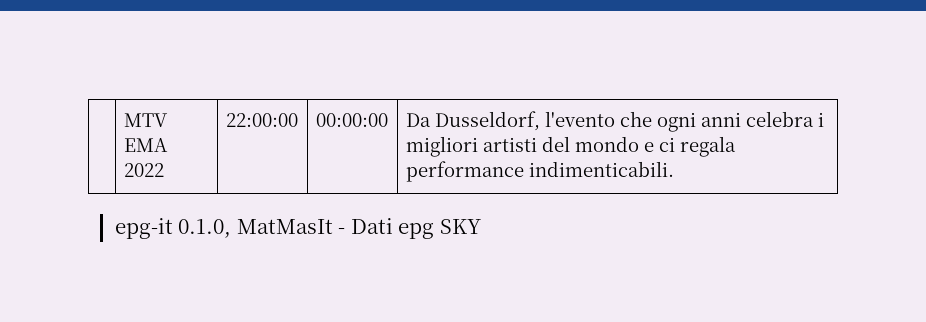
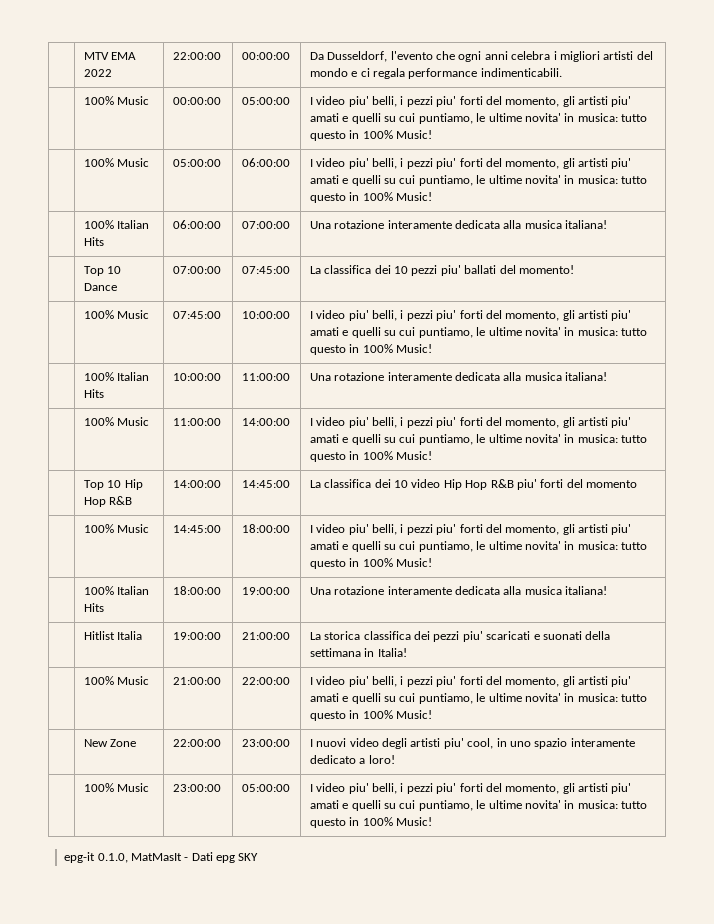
+ | 100% Music | 00:00:00 | 05:00:00 | I video piu' belli, i pezzi piu' forti del momento, gli artisti piu' amati e quelli su cui puntiamo, le ultime novita' in musica: tutto questo in 100% Music!
+ | 100% Music | 05:00:00 | 06:00:00 | I video piu' belli, i pezzi piu' forti del momento, gli artisti piu' amati e quelli su cui puntiamo, le ultime novita' in musica: tutto questo in 100% Music!
+ | 100% Italian Hits | 06:00:00 | 07:00:00 | Una rotazione interamente dedicata alla musica italiana!
+ | Top 10 Dance | 07:00:00 | 07:45:00 | La classifica dei 10 pezzi piu' ballati del momento!
+ | 100% Music | 07:45:00 | 10:00:00 | I video piu' belli, i pezzi piu' forti del momento, gli artisti piu' amati e quelli su cui puntiamo, le ultime novita' in musica: tutto questo in 100% Music!
+ | 100% Italian Hits | 10:00:00 | 11:00:00 | Una rotazione interamente dedicata alla musica italiana!
+ | 100% Music | 11:00:00 | 14:00:00 | I video piu' belli, i pezzi piu' forti del momento, gli artisti piu' amati e quelli su cui puntiamo, le ultime novita' in musica: tutto questo in 100% Music!
+ | Top 10 Hip Hop R&B | 14:00:00 | 14:45:00 | La classifica dei 10 video Hip Hop R&B piu' forti del momento
+ | 100% Music | 14:45:00 | 18:00:00 | I video piu' belli, i pezzi piu' forti del momento, gli artisti piu' amati e quelli su cui puntiamo, le ultime novita' in musica: tutto questo in 100% Music!
+ | 100% Italian Hits | 18:00:00 | 19:00:00 | Una rotazione interamente dedicata alla musica italiana!
+ | Hitlist Italia | 19:00:00 | 21:00:00 | La storica classifica dei pezzi piu' scaricati e suonati della settimana in Italia!
+ | 100% Music | 21:00:00 | 22:00:00 | I video piu' belli, i pezzi piu' forti del momento, gli artisti piu' amati e quelli su cui puntiamo, le ultime novita' in musica: tutto questo in 100% Music!
+ | New Zone | 22:00:00 | 23:00:00 | I nuovi video degli artisti piu' cool, in uno spazio interamente dedicato a loro!
+ | 100% Music | 23:00:00 | 05:00:00 | I video piu' belli, i pezzi piu' forti del momento, gli artisti piu' amati e quelli su cui puntiamo, le ultime novita' in musica: tutto questo in 100% Music!

